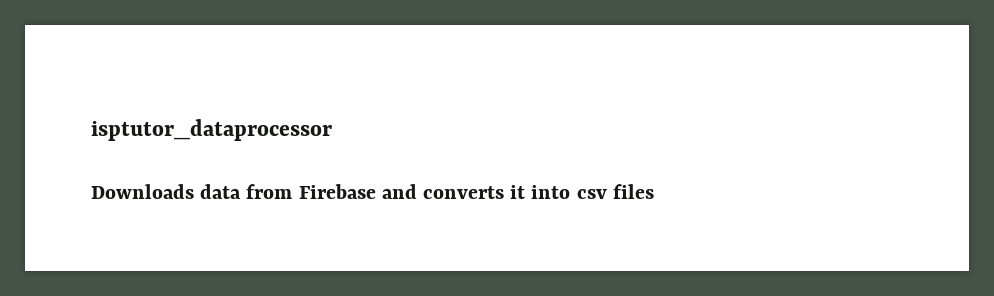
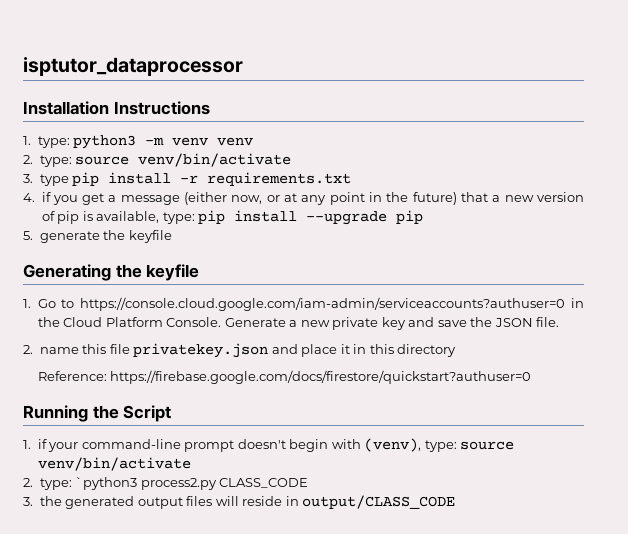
- Downloads data from Firebase and converts it into csv files
+ Installation Instructions
+ 1. type: python3 -m venv venv
+ 2. type: source venv/bin/activate
+ 3. type pip install -r requirements.txt
+ 4. if you get a message (either now, or at any point in the future) that a new version of pip is available, type: pip install --upgrade pip
+ 5. generate the keyfile
+ Generating the keyfile
+ 1. Go to https://console.cloud.google.com/iam-admin/serviceaccounts?authuser=0 in the Cloud Platform Console. Generate a new private key and save the JSON file.
+ 2. name this file privatekey.json and place it in this directory
+ Reference: https://firebase.google.com/docs/firestore/quickstart?authuser=0
+ Running the Script
+ 1. if your command-line prompt doesn't begin with (venv), type: source venv/bin/activate
+ 2. type: `python3 process2.py CLASS_CODE
+ 3. the generated output files will reside in output/CLASS_CODE

